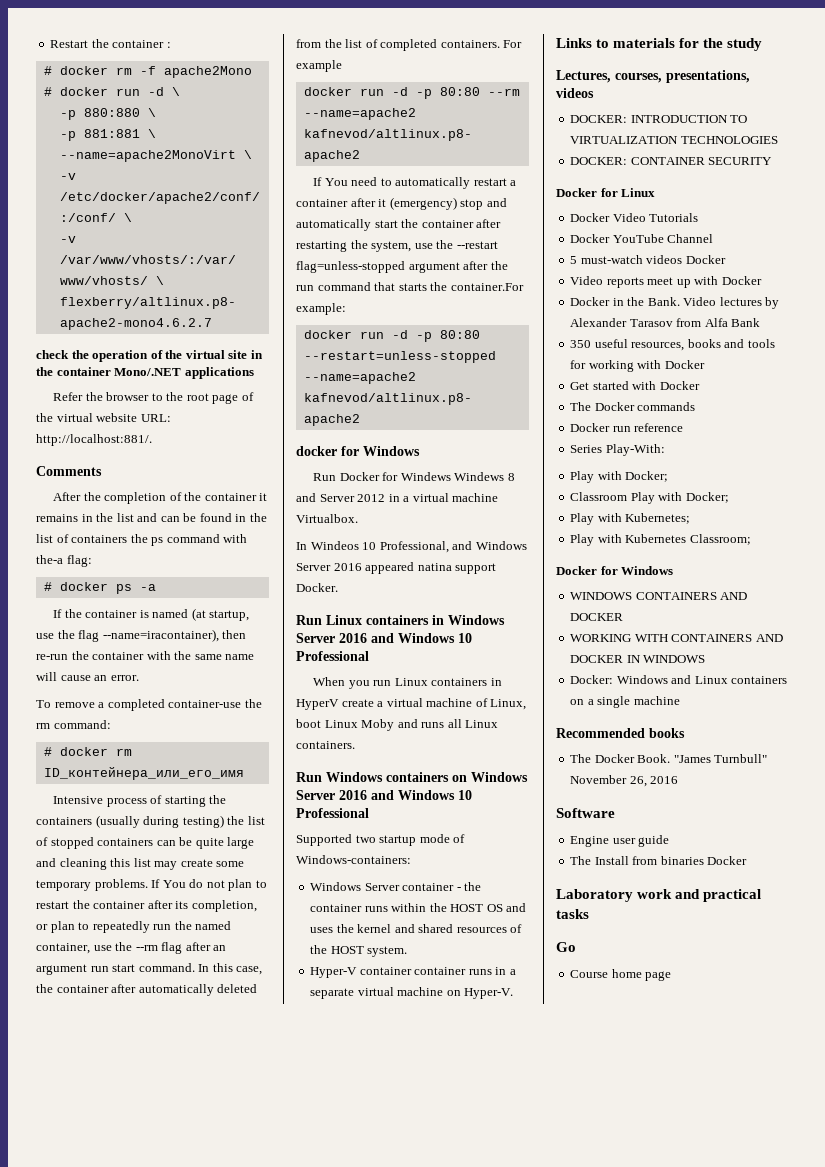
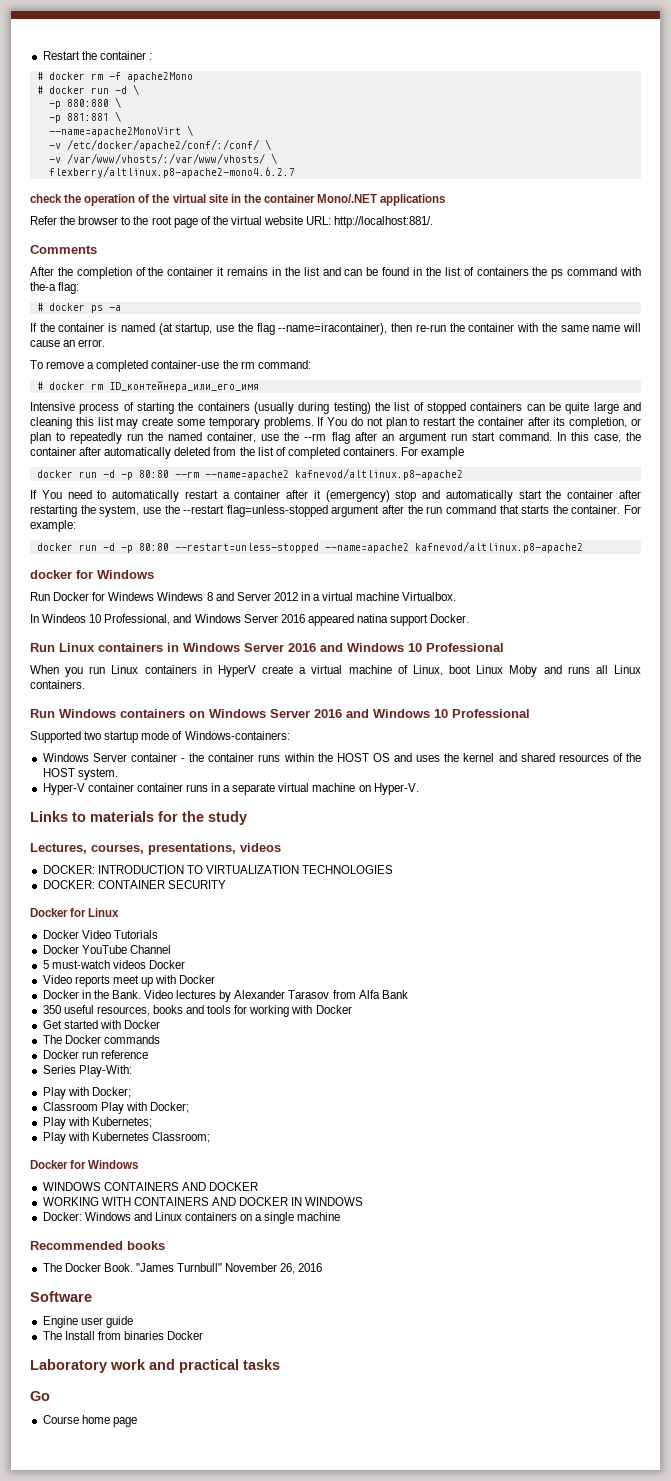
- If You need to automatically restart a container after it (emergency) stop and automatically start the container after restarting the system, use the --restart flag=unless-stopped argument after the run command that starts the container.For example:
+ If You need to automatically restart a container after it (emergency) stop and automatically start the container after restarting the system, use the --restart flag=unless-stopped argument after the run command that starts the container. For example:

